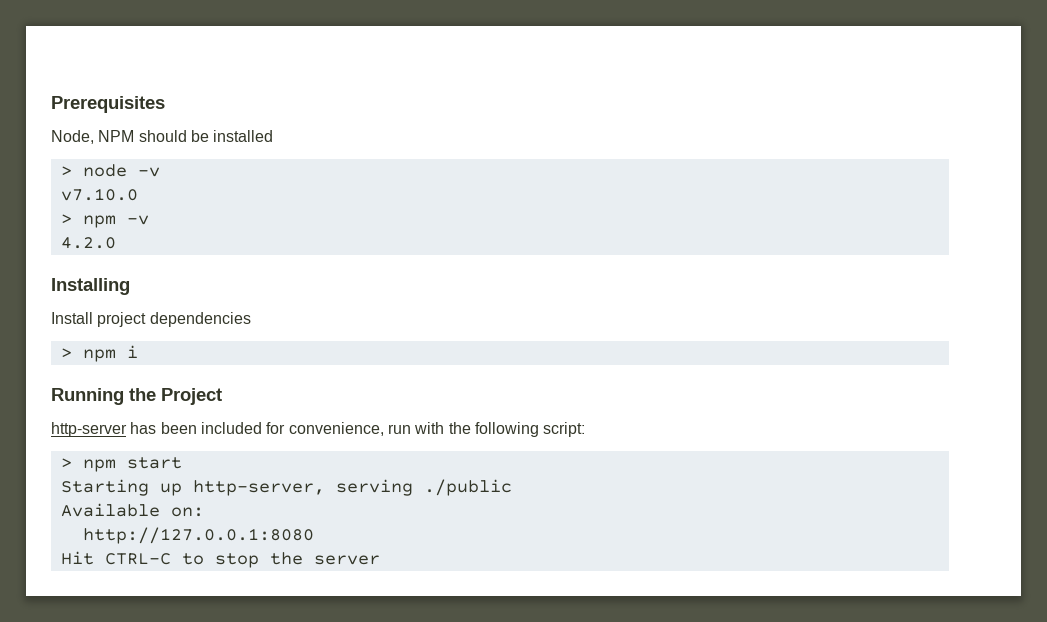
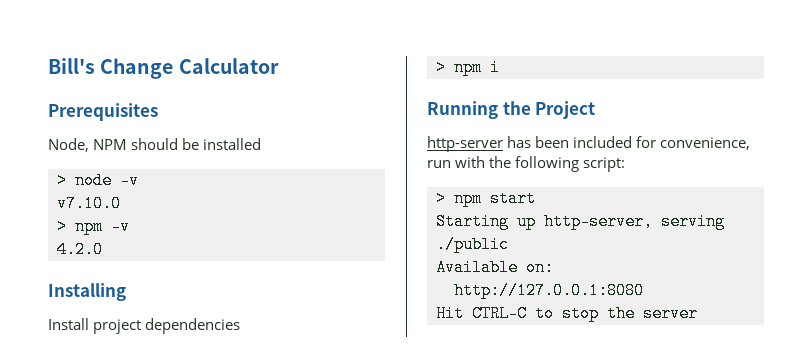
+ Bill's Change Calculator

